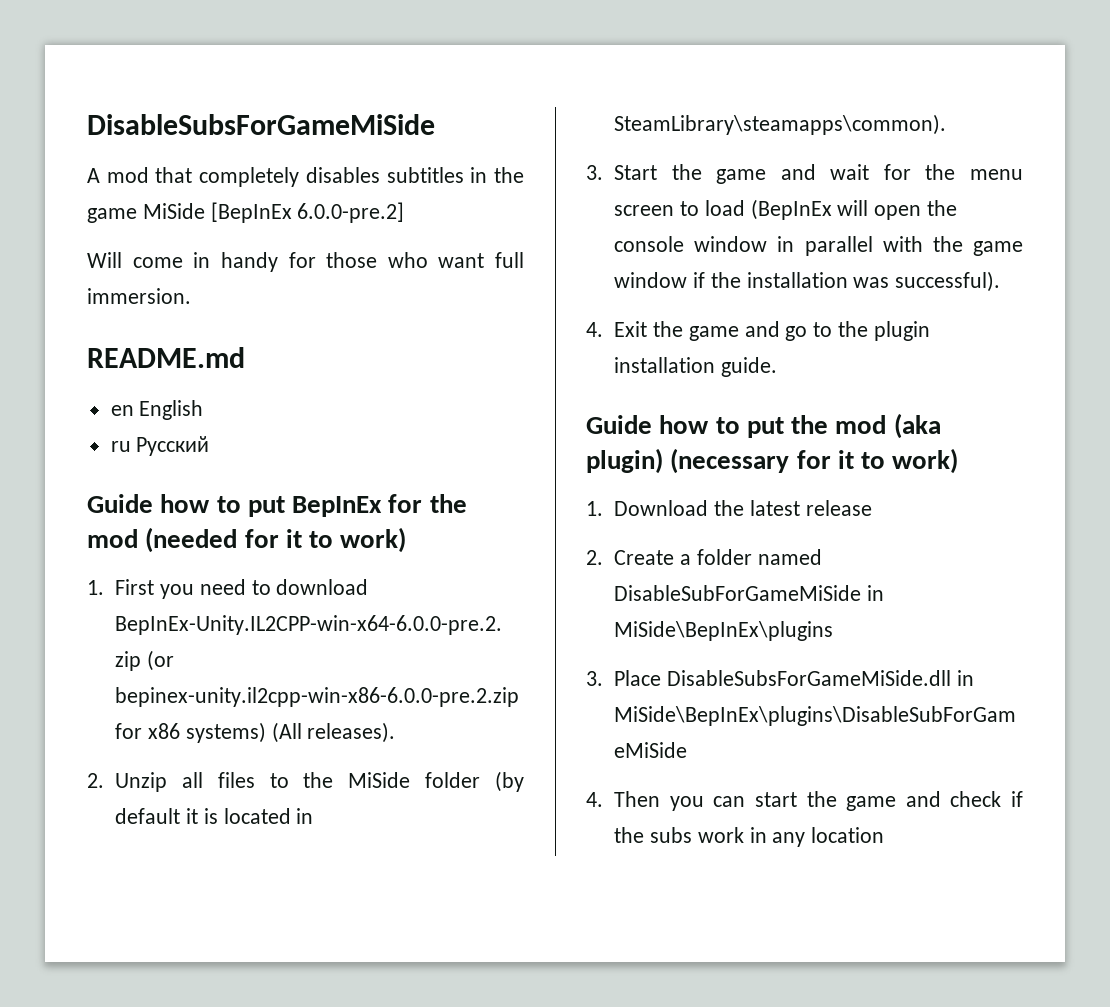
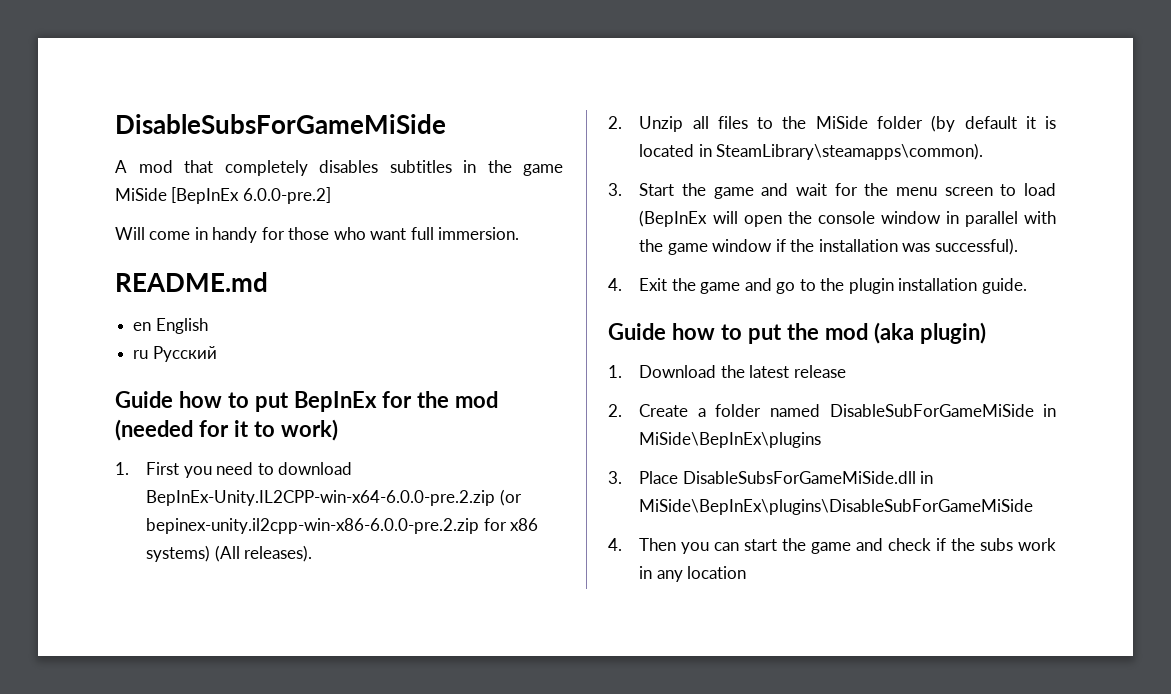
- Guide how to put the mod (aka plugin) (necessary for it to work)
+ Guide how to put the mod (aka plugin)

